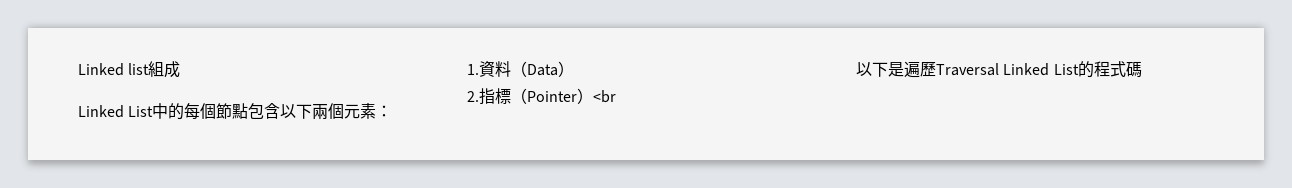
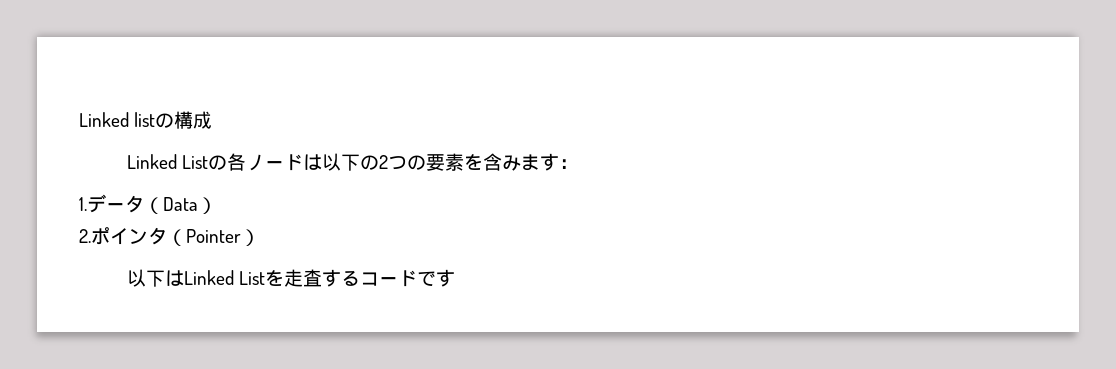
- Linked list組成
+ Linked listの構成
- Linked List中的每個節點包含以下兩個元素：
+ Linked Listの各ノードは以下の2つの要素を含みます：
- 1.資料（Data）
+ 1.データ（Data）
- 2.指標（Pointer）<br
- 以下是遍歷Traversal Linked List的程式碼
+ 2.ポインタ（Pointer）
+ 以下はLinked Listを走査するコードです

